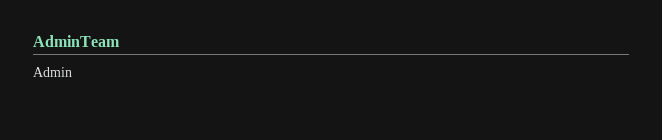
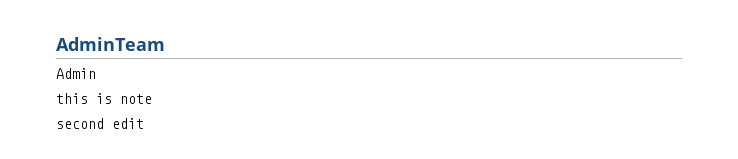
+ this is note
+ second edit

